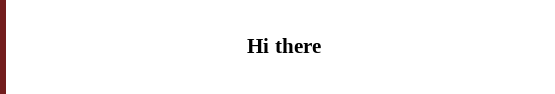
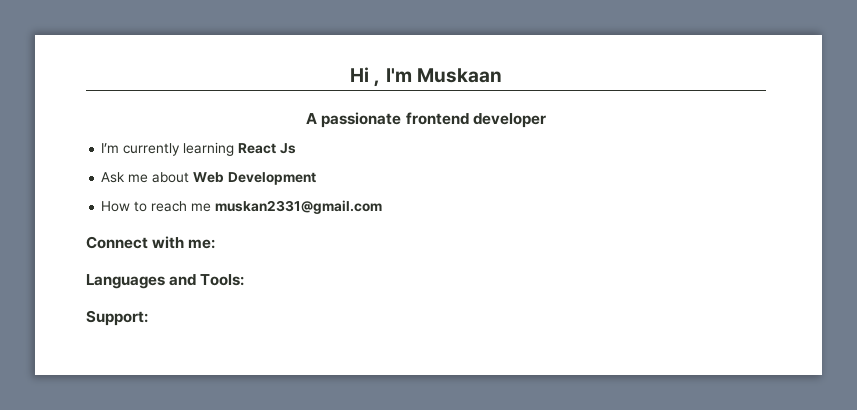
- Hi there
+ Hi , I'm Muskaan
+ A passionate frontend developer
+ I’m currently learning React Js
+ Ask me about Web Development
+ How to reach me muskan2331@gmail.com
+ Connect with me:
+ Languages and Tools:
+ Support:

